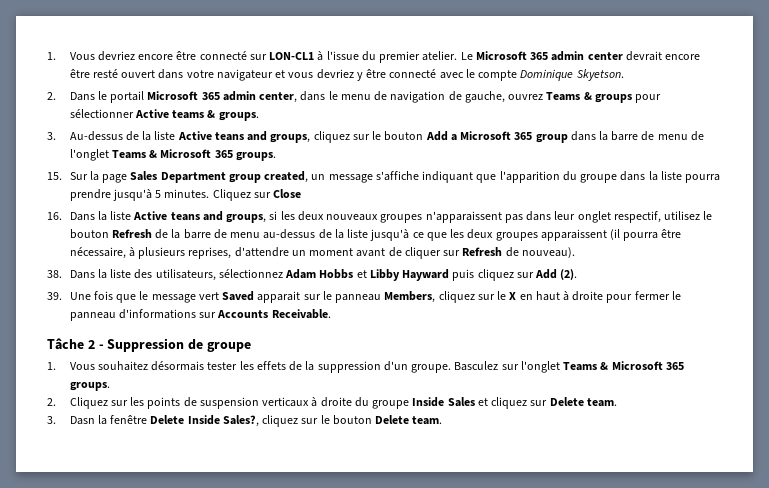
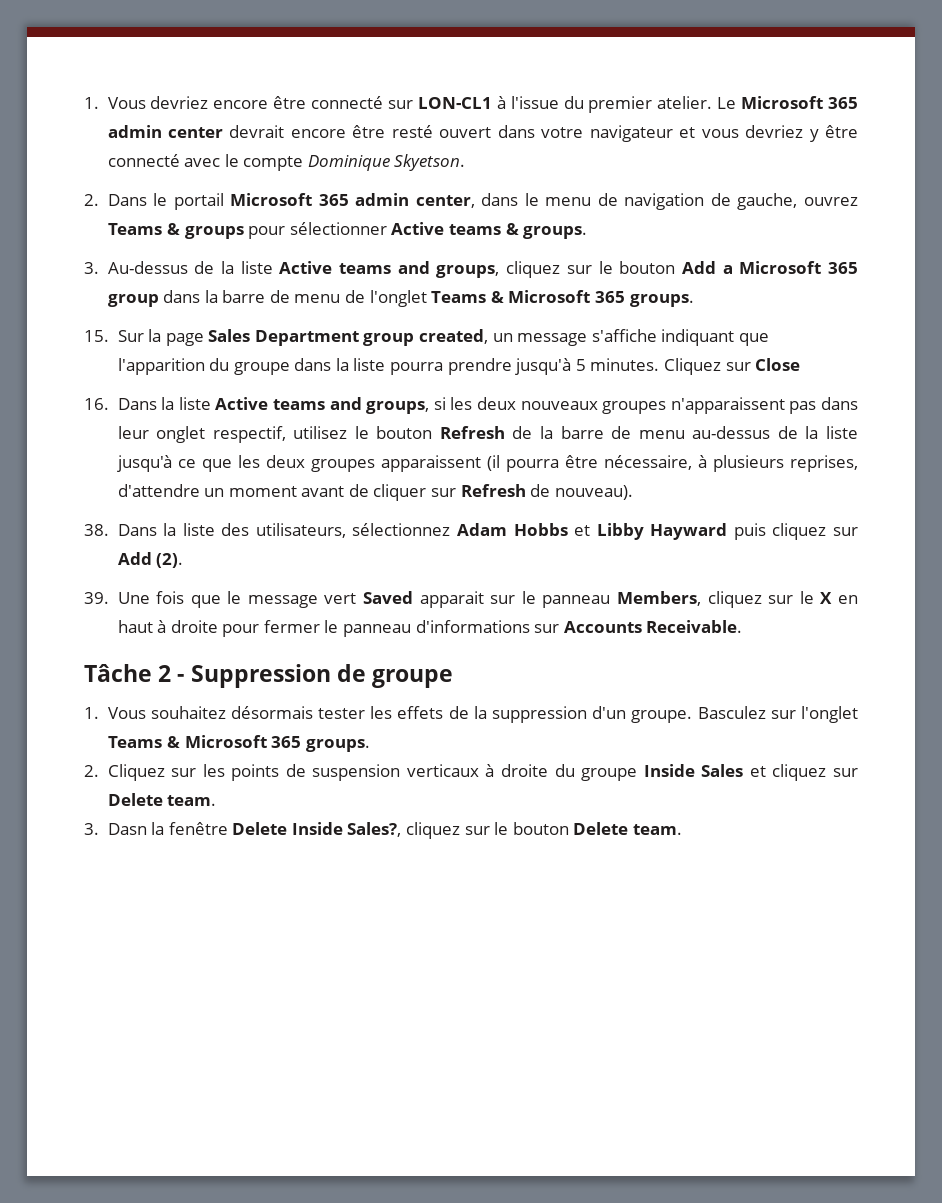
- 3. Au-dessus de la liste Active teans and groups, cliquez sur le bouton Add a Microsoft 365 group dans la barre de menu de l'onglet Teams & Microsoft 365 groups.
+ 3. Au-dessus de la liste Active teams and groups, cliquez sur le bouton Add a Microsoft 365 group dans la barre de menu de l'onglet Teams & Microsoft 365 groups.
- 16. Dans la liste Active teans and groups, si les deux nouveaux groupes n'apparaissent pas dans leur onglet respectif, utilisez le bouton Refresh de la barre de menu au-dessus de la liste jusqu'à ce que les deux groupes apparaissent (il pourra être nécessaire, à plusieurs reprises, d'attendre un moment avant de cliquer sur Refresh de nouveau).
+ 16. Dans la liste Active teams and groups, si les deux nouveaux groupes n'apparaissent pas dans leur onglet respectif, utilisez le bouton Refresh de la barre de menu au-dessus de la liste jusqu'à ce que les deux groupes apparaissent (il pourra être nécessaire, à plusieurs reprises, d'attendre un moment avant de cliquer sur Refresh de nouveau).

